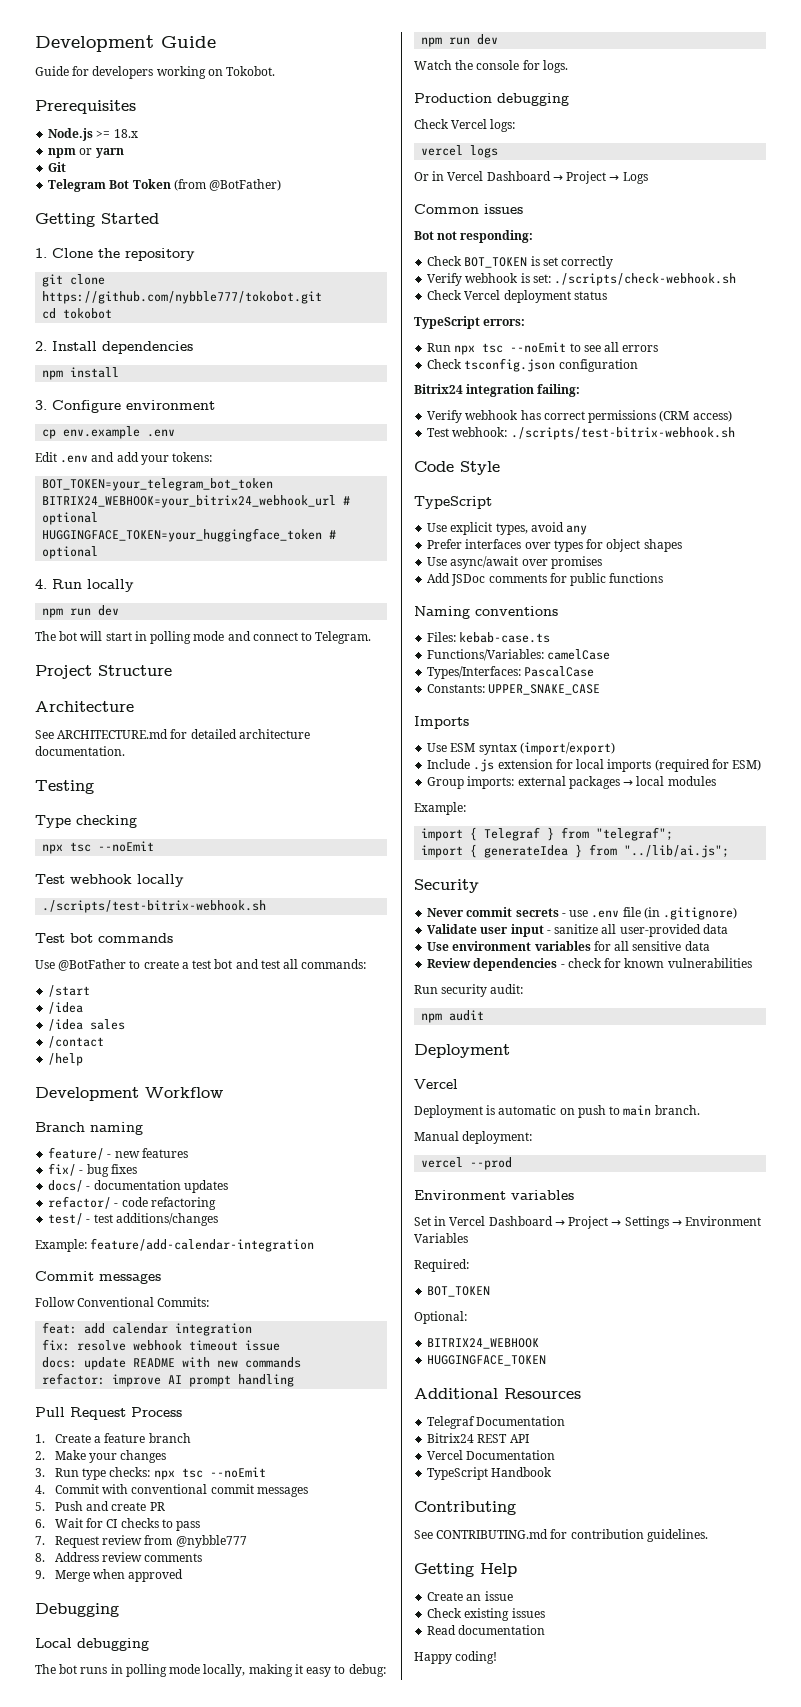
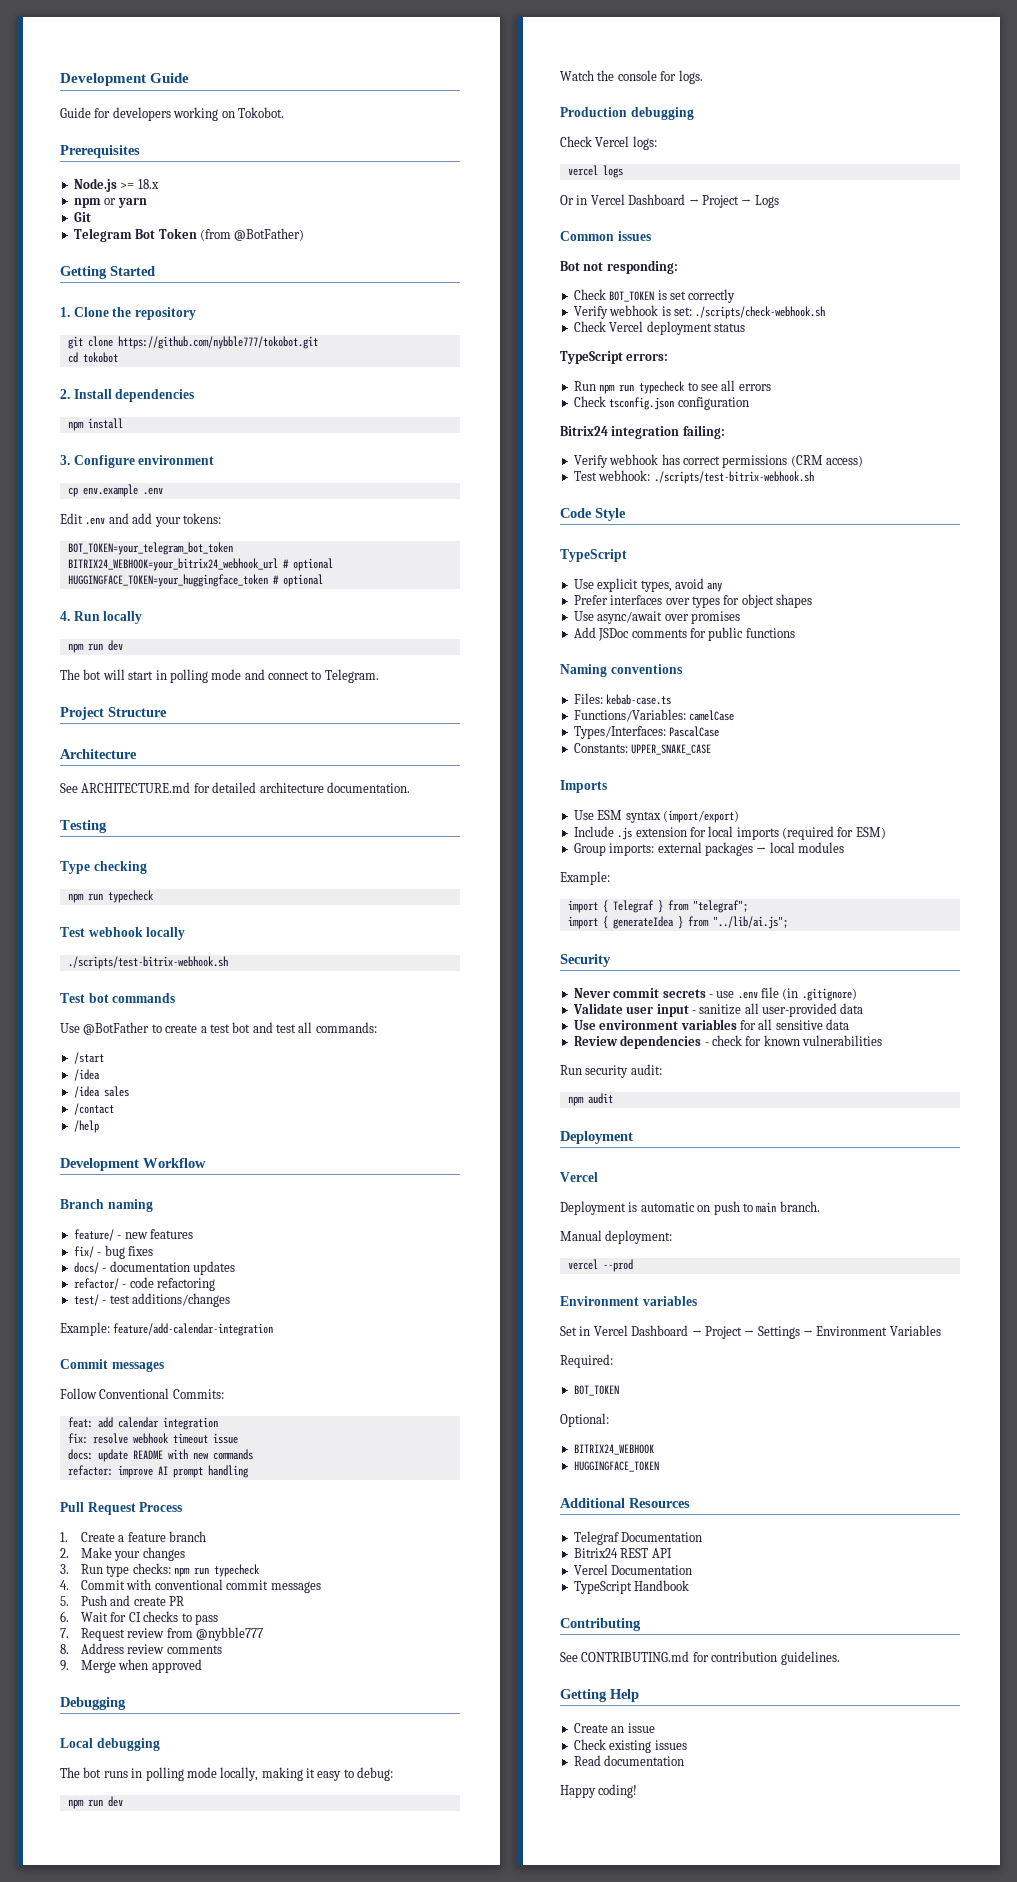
  Type checking
- npx tsc --noEmit
+ npm run typecheck
- 3. Run type checks: npx tsc --noEmit
+ 3. Run type checks: npm run typecheck
- Run npx tsc --noEmit to see all errors
+ Run npm run typecheck to see all errors

